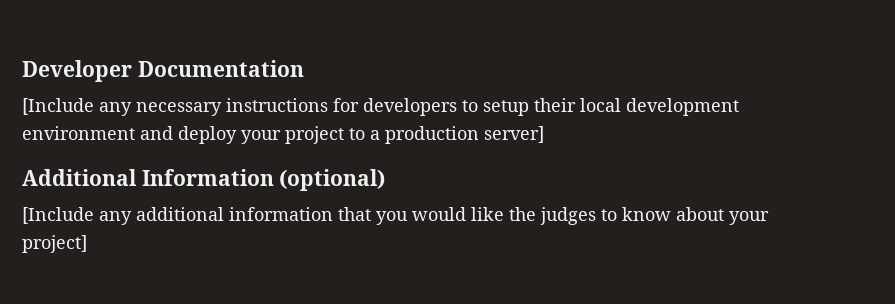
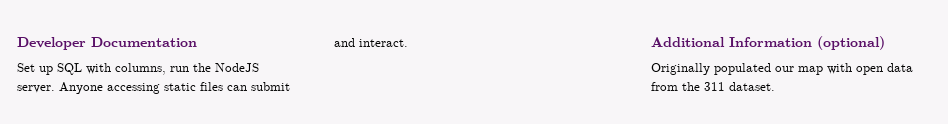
- [Include any necessary instructions for developers to setup their local development environment and deploy your project to a production server]
+ Set up SQL with columns, run the NodeJS server. Anyone accessing static files can submit and interact.
  Additional Information (optional)
- [Include any additional information that you would like the judges to know about your project]
+ Originally populated our map with open data from the 311 dataset.

